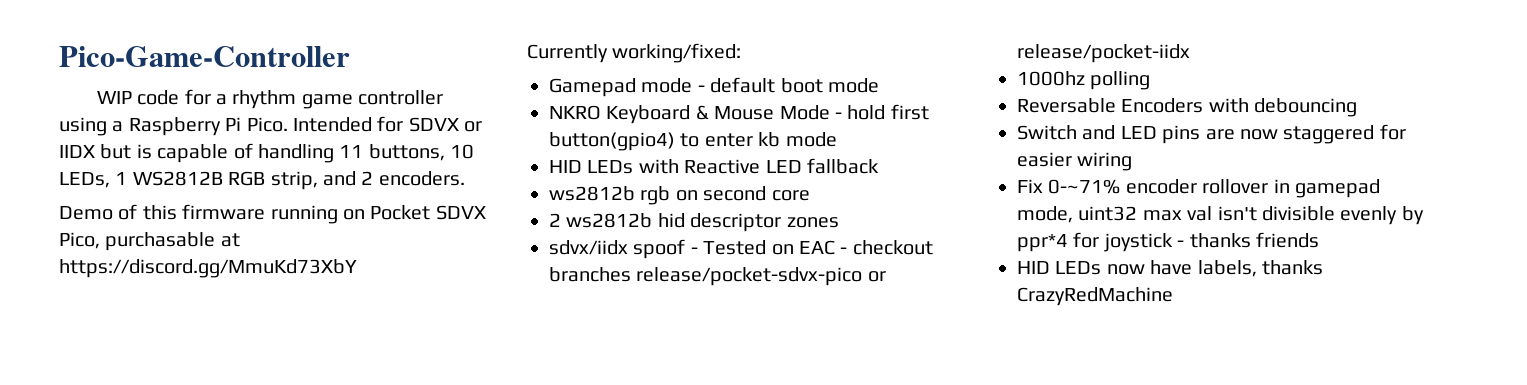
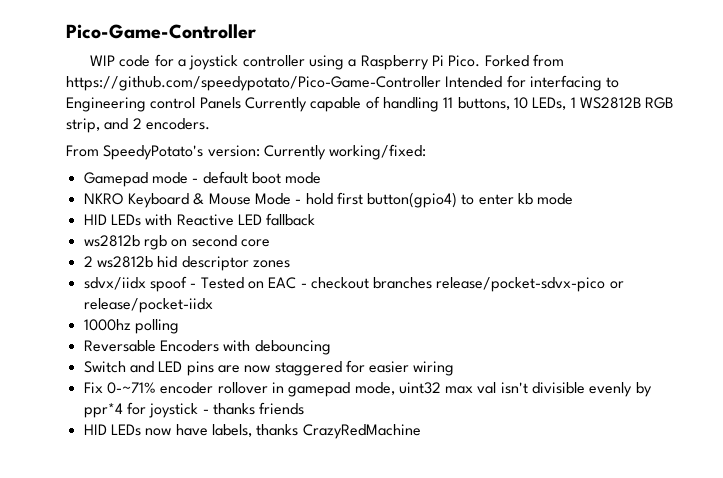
- WIP code for a rhythm game controller using a Raspberry Pi Pico.
+ WIP code for a joystick controller using a Raspberry Pi Pico.
- Intended for SDVX or IIDX but is capable of handling 11 buttons, 10 LEDs, 1 WS2812B RGB strip, and 2 encoders.
+ Forked from https://github.com/speedypotato/Pico-Game-Controller Intended for interfacing to Engineering control Panels Currently capable of handling 11 buttons, 10 LEDs, 1 WS2812B RGB strip, and 2 encoders.
- Demo of this firmware running on Pocket SDVX Pico, purchasable at https://discord.gg/MmuKd73XbY
- Currently working/fixed:
+ From SpeedyPotato's version: Currently working/fixed:

